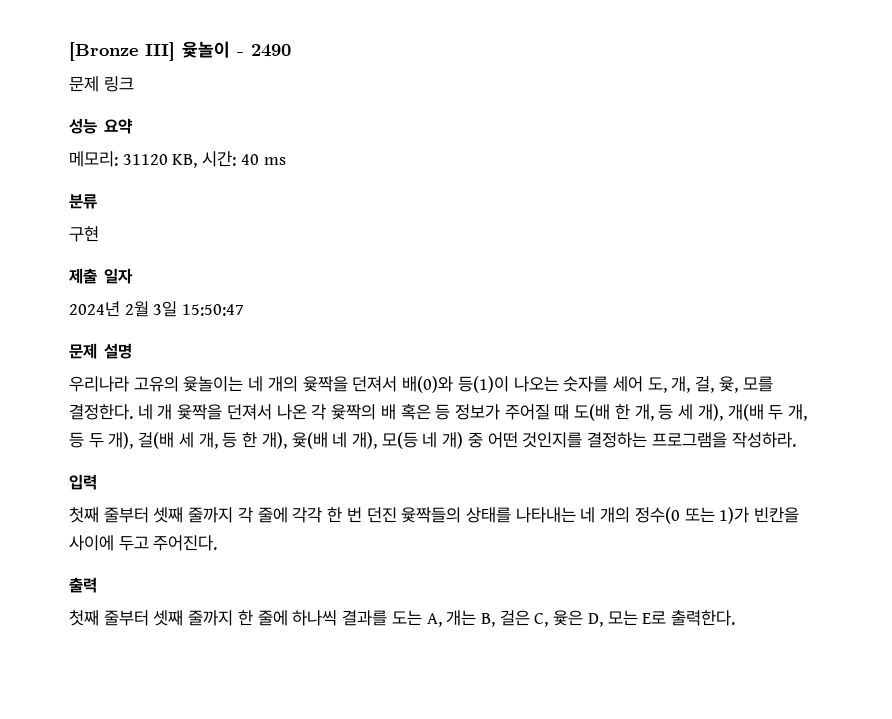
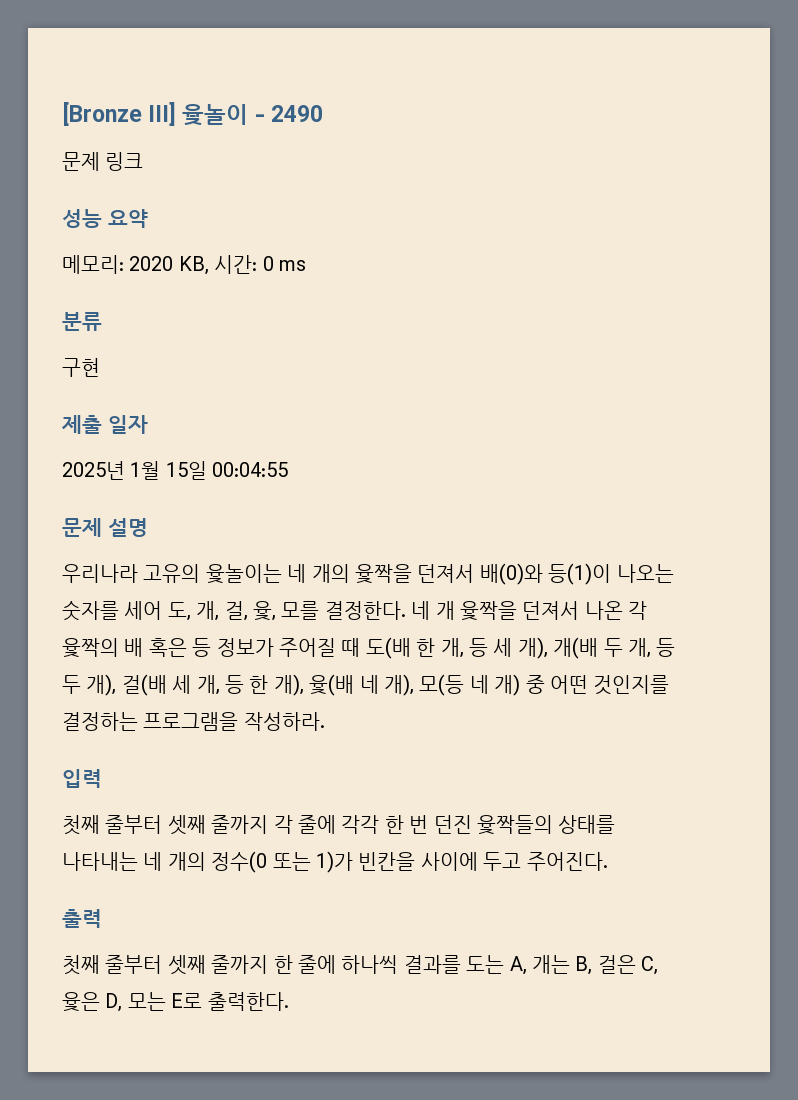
- 메모리: 31120 KB, 시간: 40 ms
+ 메모리: 2020 KB, 시간: 0 ms
- 2024년 2월 3일 15:50:47
+ 2025년 1월 15일 00:04:55

